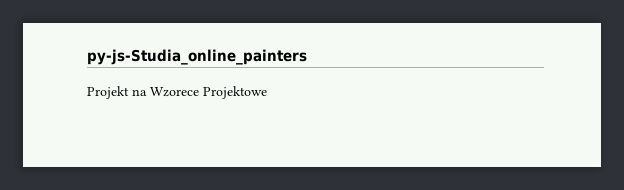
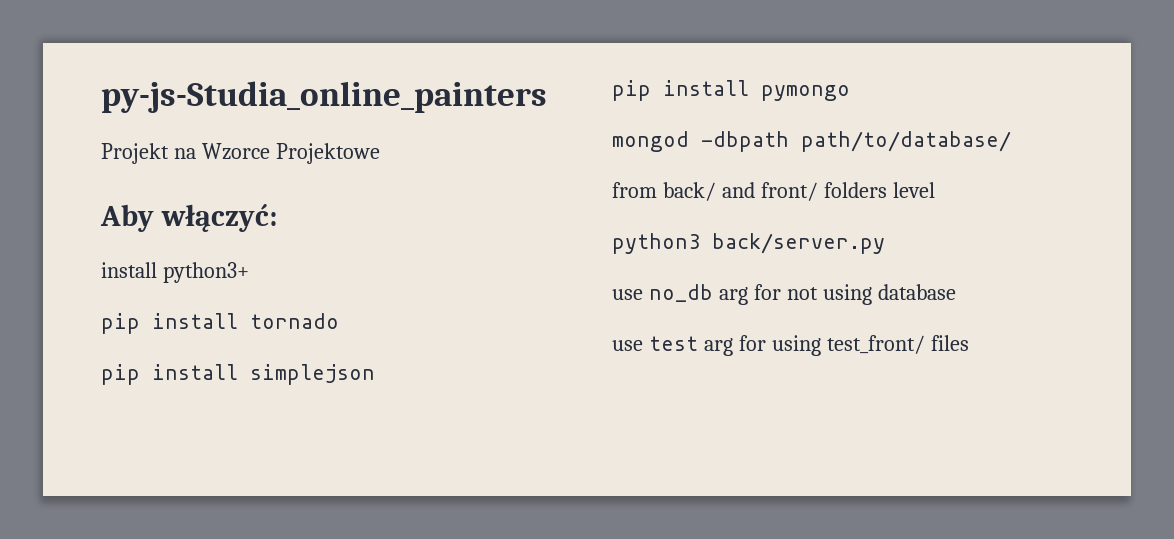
- Projekt na Wzorece Projektowe
+ Projekt na Wzorce Projektowe
+ Aby włączyć:
+ install python3+
+ pip install tornado
+ pip install simplejson
+ pip install pymongo
+ mongod -dbpath path/to/database/
+ from back/ and front/ folders level
+ python3 back/server.py
+ use no_db arg for not using database
+ use test arg for using test_front/ files

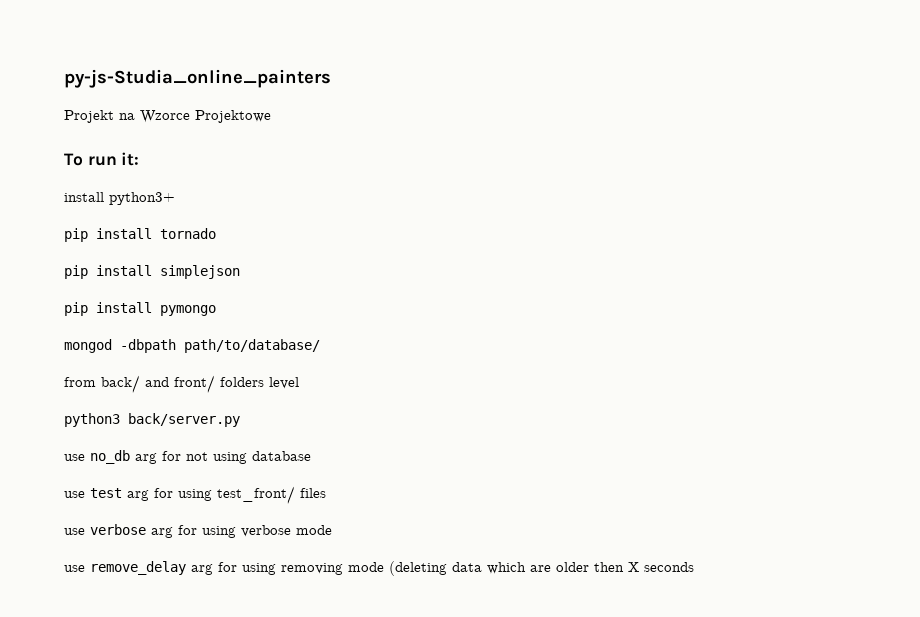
- Aby włączyć:
+ To run it:
+ use verbose arg for using verbose mode
+ use remove_delay arg for using removing mode (deleting data which are older then X seconds

